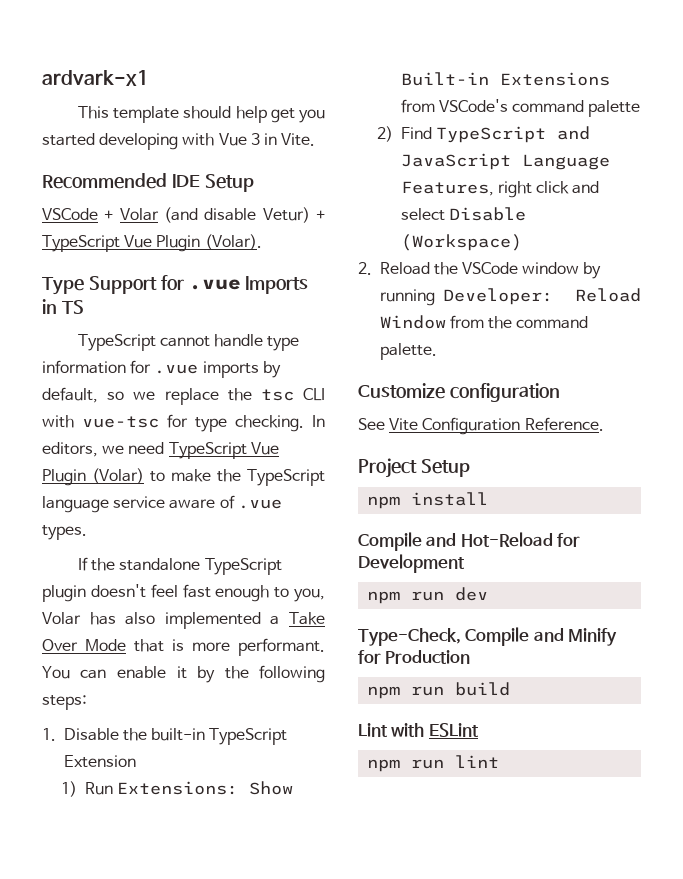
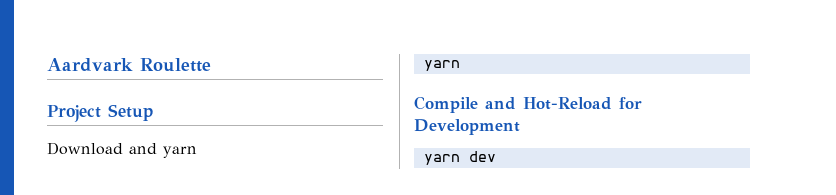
- ardvark-x1
- This template should help get you started developing with Vue 3 in Vite.
- Recommended IDE Setup
- VSCode + Volar (and disable Vetur) + TypeScript Vue Plugin (Volar).
- Type Support for .vue Imports in TS
- TypeScript cannot handle type information for .vue imports by default, so we replace the tsc CLI with vue-tsc for type checking. In editors, we need TypeScript Vue Plugin (Volar) to make the TypeScript language service aware of .vue types.
- If the standalone TypeScript plugin doesn't feel fast enough to you, Volar has also implemented a Take Over Mode that is more performant. You can enable it by the following steps:
- 1. Disable the built-in TypeScript Extension
- 1) Run Extensions: Show Built-in Extensions from VSCode's command palette
- 2) Find TypeScript and JavaScript Language Features, right click and select Disable (Workspace)
- 2. Reload the VSCode window by running Developer: Reload Window from the command palette.
- Customize configuration
- See Vite Configuration Reference.
+ Aardvark Roulette
  Project Setup
- npm install
+ Download and yarn
+ yarn
- npm run dev
+ yarn dev
- Type-Check, Compile and Minify for Production
- npm run build
- Lint with ESLint
- npm run lint

